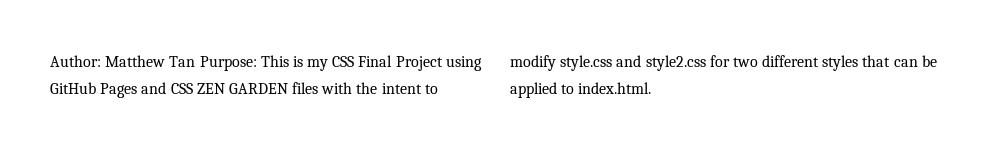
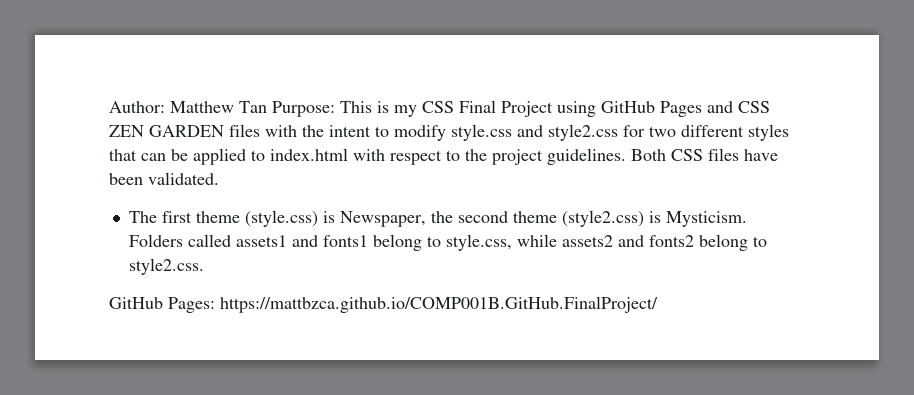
- Author: Matthew Tan Purpose: This is my CSS Final Project using GitHub Pages and CSS ZEN GARDEN files with the intent to modify style.css and style2.css for two different styles that can be applied to index.html.
+ Author: Matthew Tan Purpose: This is my CSS Final Project using GitHub Pages and CSS ZEN GARDEN files with the intent to modify style.css and style2.css for two different styles that can be applied to index.html with respect to the project guidelines. Both CSS files have been validated.
+ The first theme (style.css) is Newspaper, the second theme (style2.css) is Mysticism. Folders called assets1 and fonts1 belong to style.css, while assets2 and fonts2 belong to style2.css.
+ GitHub Pages: https://mattbzca.github.io/COMP001B.GitHub.FinalProject/

